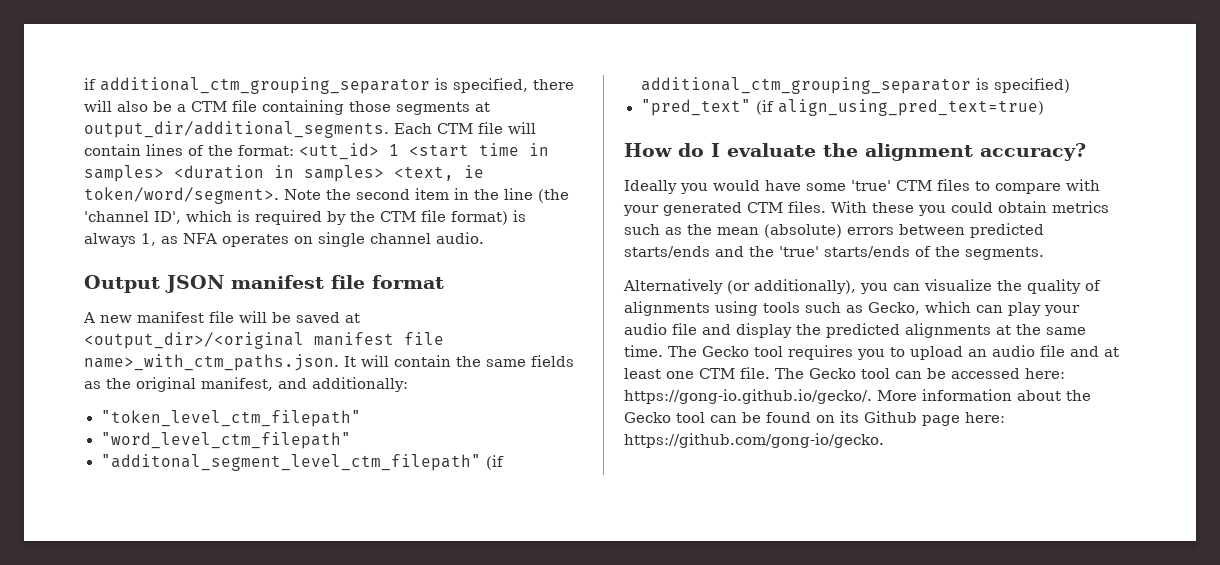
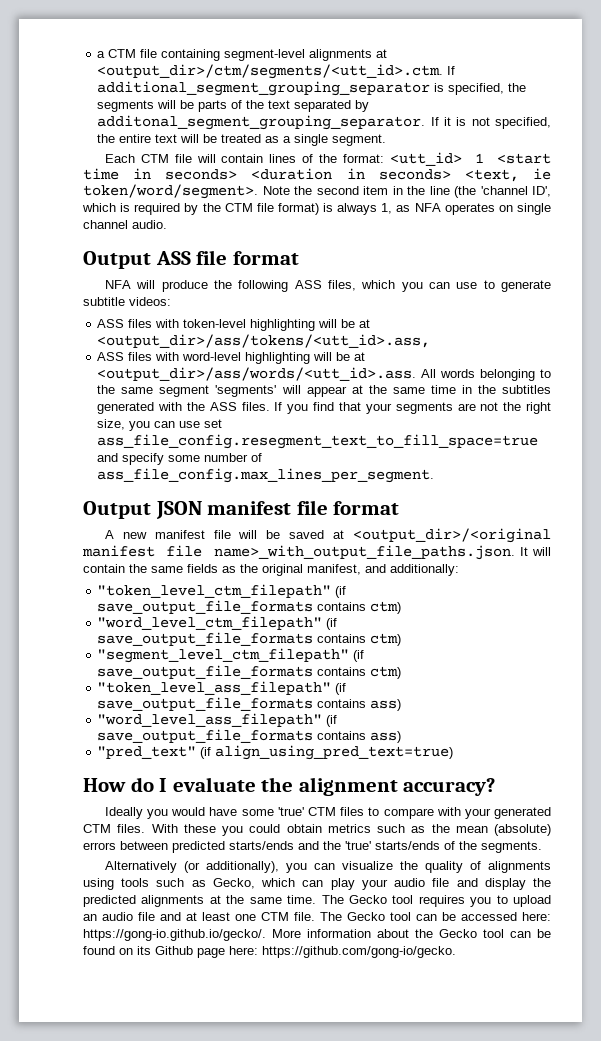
- if additional_ctm_grouping_separator is specified, there will also be a CTM file containing those segments at output_dir/additional_segments. Each CTM file will contain lines of the format: <utt_id> 1 <start time in samples> <duration in samples> <text, ie token/word/segment>.
+ a CTM file containing segment-level alignments at <output_dir>/ctm/segments/<utt_id>.ctm. If additional_segment_grouping_separator is specified, the segments will be parts of the text separated by additonal_segment_grouping_separator. If it is not specified, the entire text will be treated as a single segment.
+ Each CTM file will contain lines of the format: <utt_id> 1 <start time in seconds> <duration in seconds> <text, ie token/word/segment>.
+ Output ASS file format
+ NFA will produce the following ASS files, which you can use to generate subtitle videos:
+ ASS files with token-level highlighting will be at <output_dir>/ass/tokens/<utt_id>.ass,
+ ASS files with word-level highlighting will be at <output_dir>/ass/words/<utt_id>.ass. All words belonging to the same segment 'segments' will appear at the same time in the subtitles generated with the ASS files. If you find that your segments are not the right size, you can use set ass_file_config.resegment_text_to_fill_space=true and specify some number of ass_file_config.max_lines_per_segment.
- A new manifest file will be saved at <output_dir>/<original manifest file name>_with_ctm_paths.json. It will contain the same fields as the original manifest, and additionally:
+ A new manifest file will be saved at <output_dir>/<original manifest file name>_with_output_file_paths.json. It will contain the same fields as the original manifest, and additionally:
- "token_level_ctm_filepath"
- "word_level_ctm_filepath"
- "additonal_segment_level_ctm_filepath" (if additional_ctm_grouping_separator is specified)
+ "token_level_ctm_filepath" (if save_output_file_formats contains ctm)
+ "word_level_ctm_filepath" (if save_output_file_formats contains ctm)
+ "segment_level_ctm_filepath" (if save_output_file_formats contains ctm)
+ "token_level_ass_filepath" (if save_output_file_formats contains ass)
+ "word_level_ass_filepath" (if save_output_file_formats contains ass)

